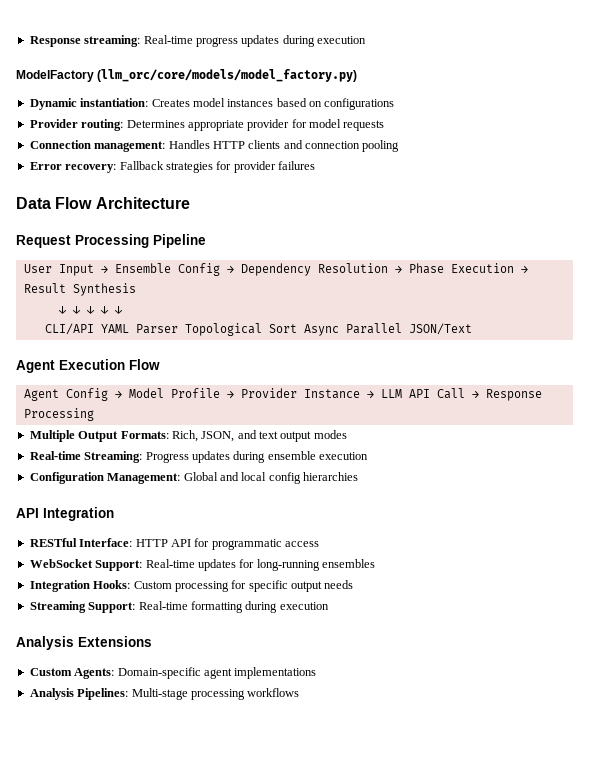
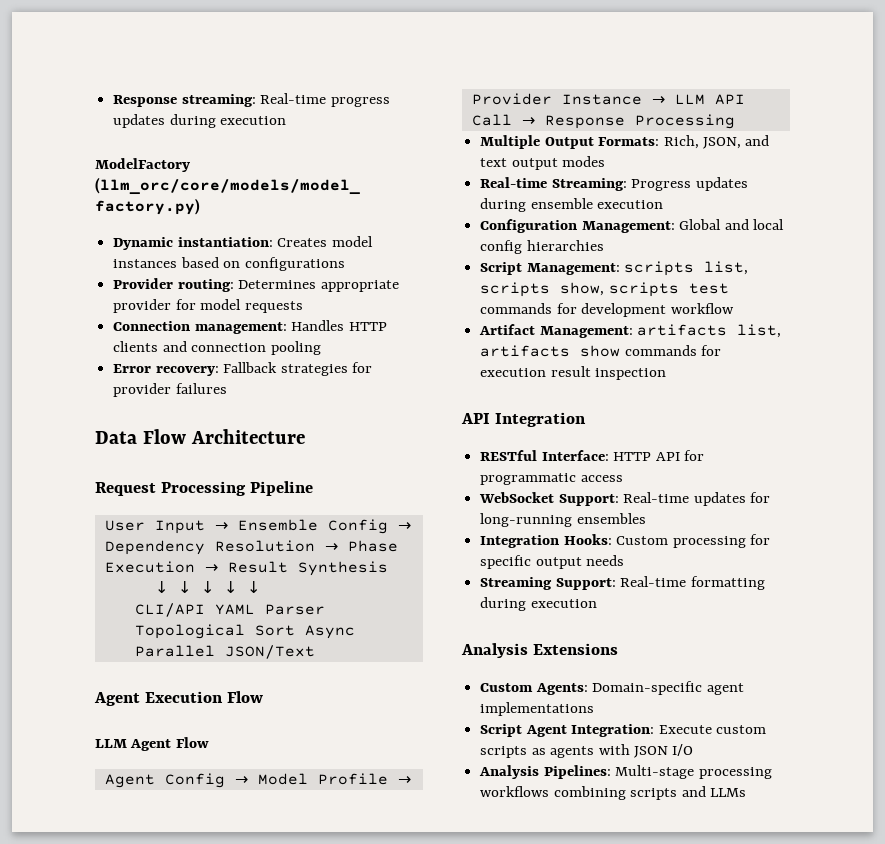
+ LLM Agent Flow
+ Script Management: scripts list, scripts show, scripts test commands for development workflow
+ Artifact Management: artifacts list, artifacts show commands for execution result inspection
+ Script Agent Integration: Execute custom scripts as agents with JSON I/O
- Analysis Pipelines: Multi-stage processing workflows
+ Analysis Pipelines: Multi-stage processing workflows combining scripts and LLMs

